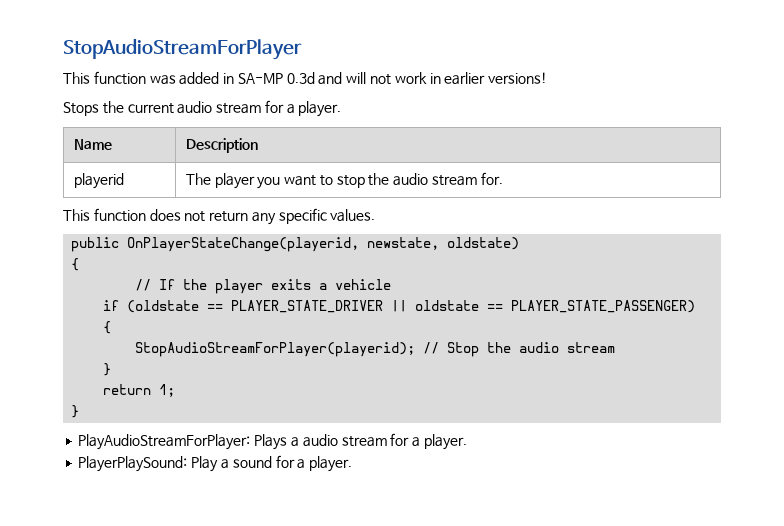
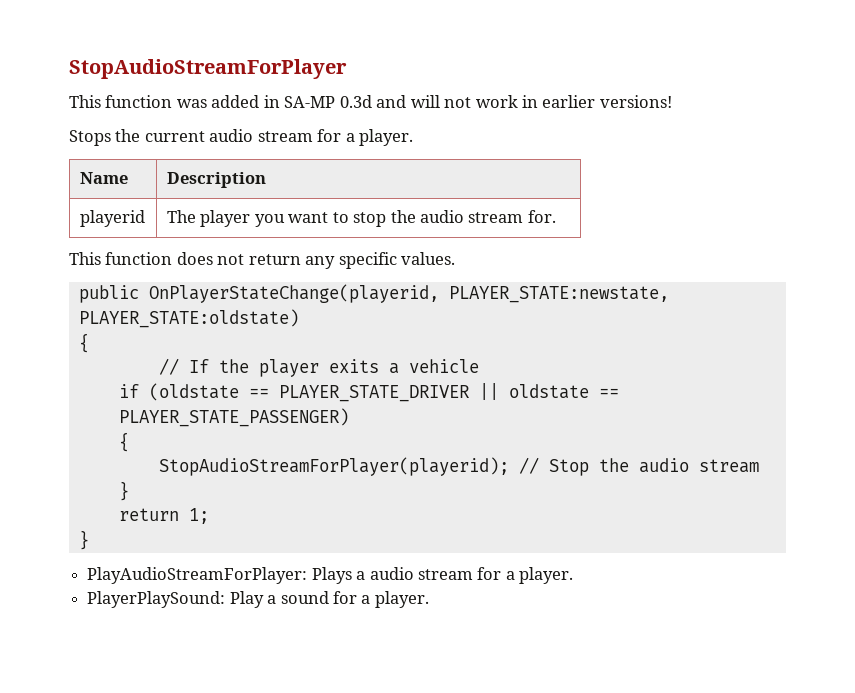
- public OnPlayerStateChange(playerid, newstate, oldstate)
+ public OnPlayerStateChange(playerid, PLAYER_STATE:newstate, PLAYER_STATE:oldstate)

